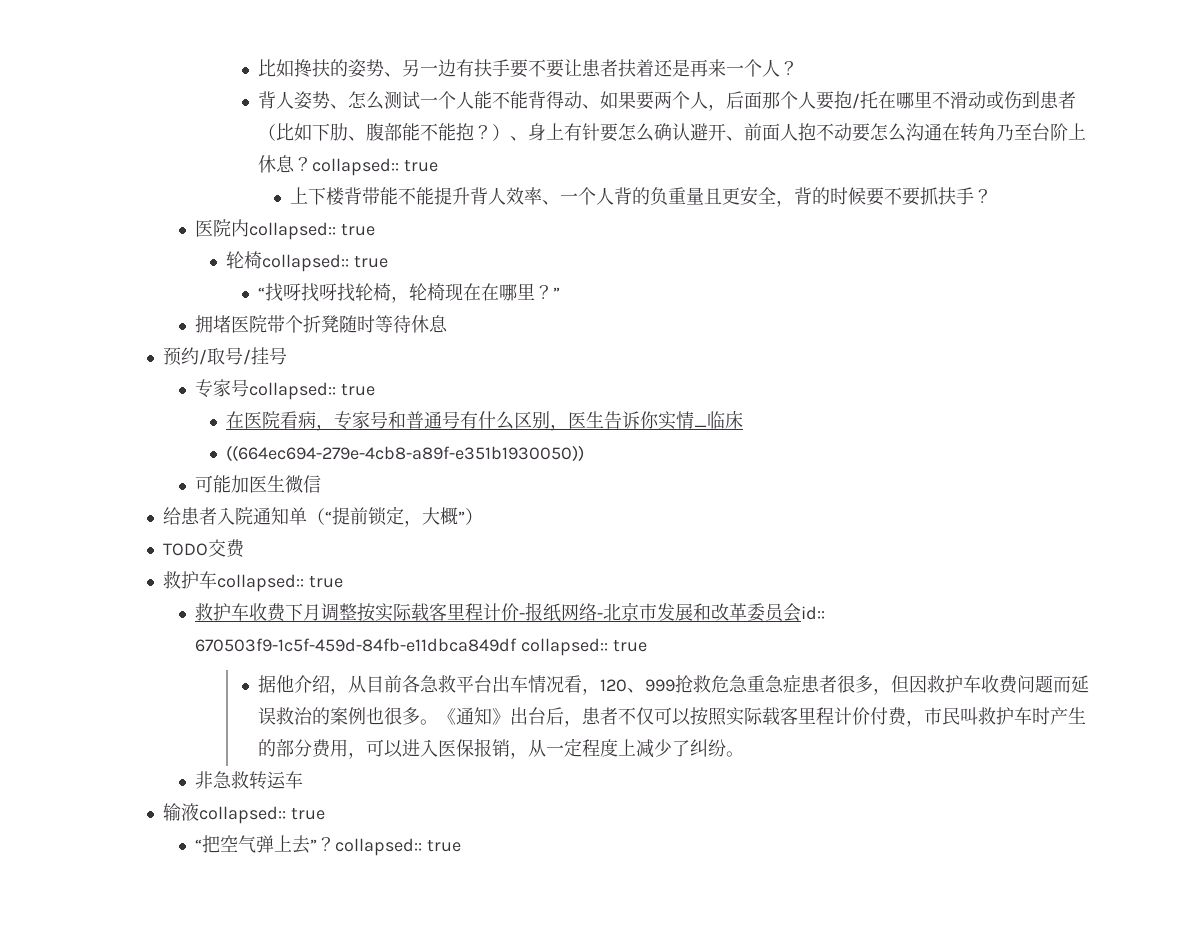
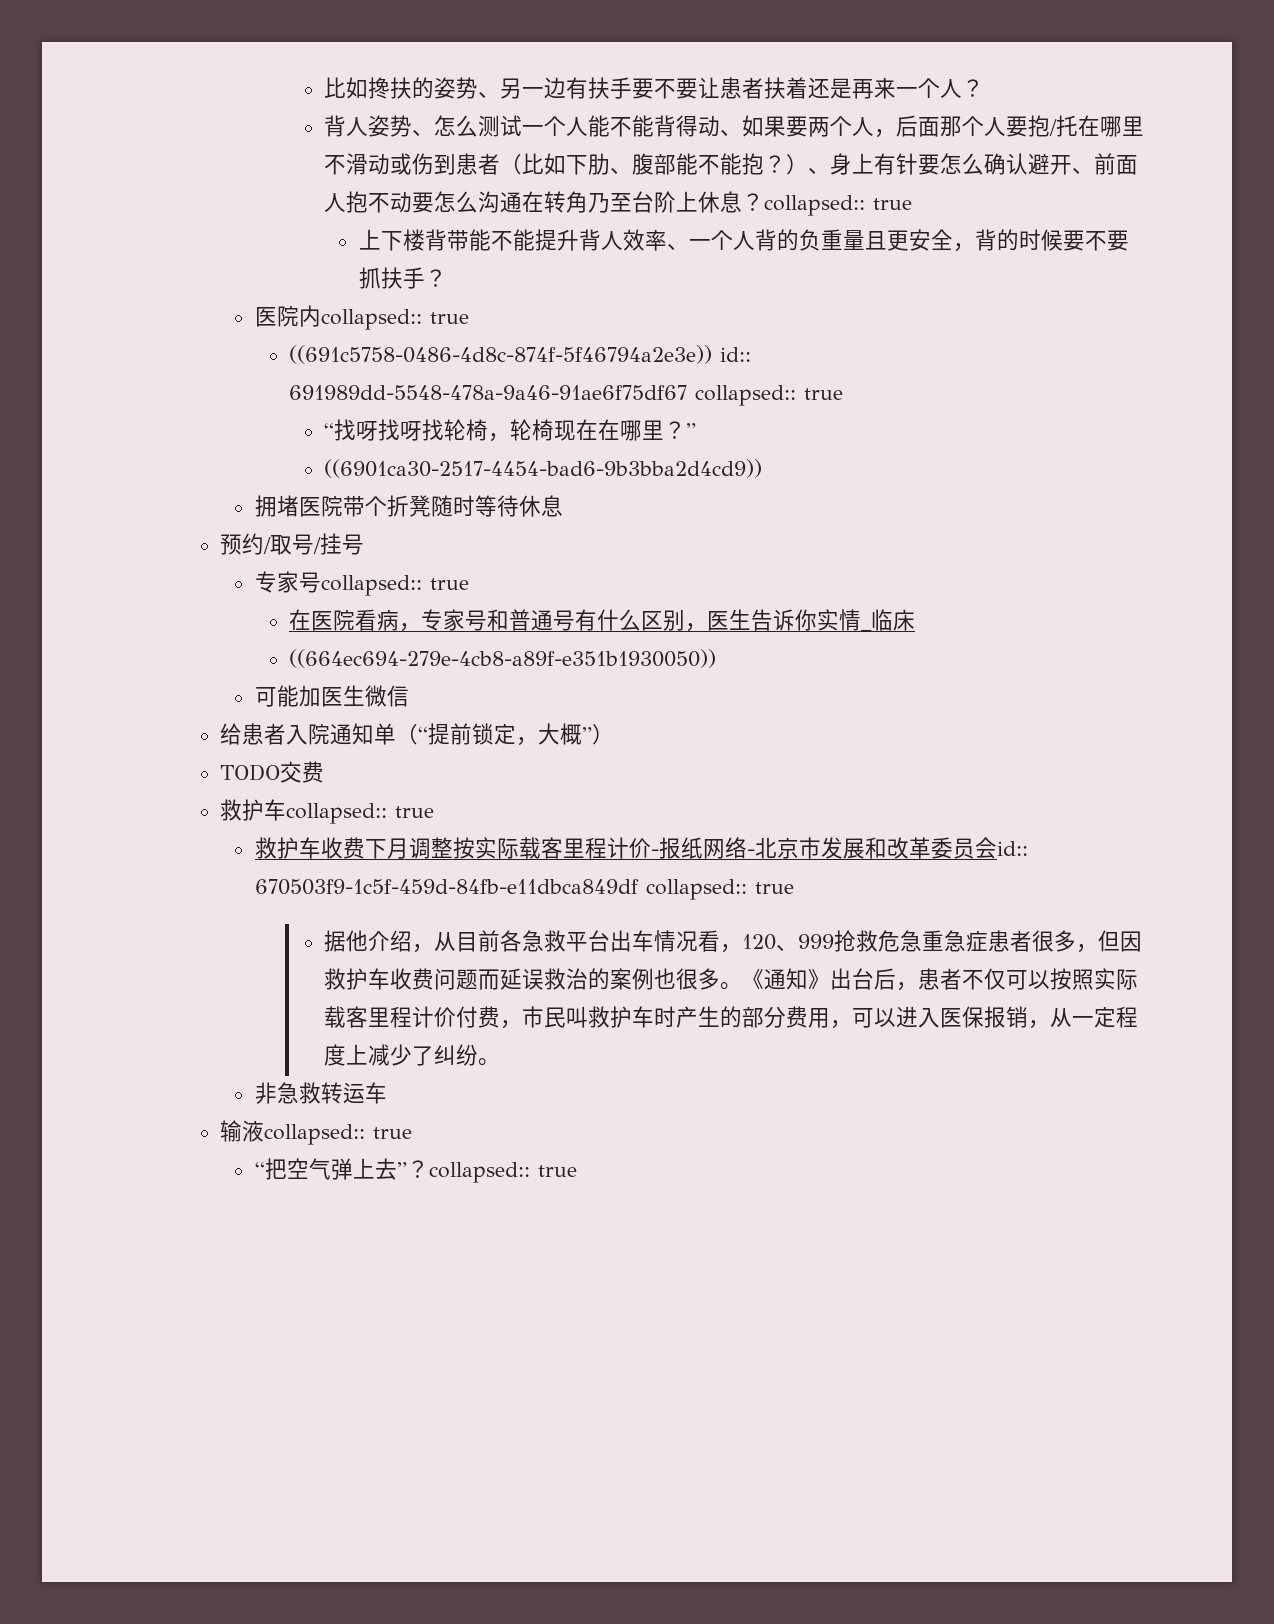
- 轮椅collapsed:: true
+ ((691c5758-0486-4d8c-874f-5f46794a2e3e)) id:: 691989dd-5548-478a-9a46-91ae6f75df67 collapsed:: true
+ ((6901ca30-2517-4454-bad6-9b3bba2d4cd9))

